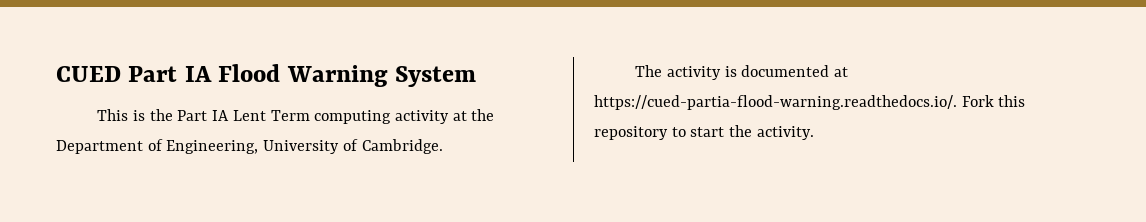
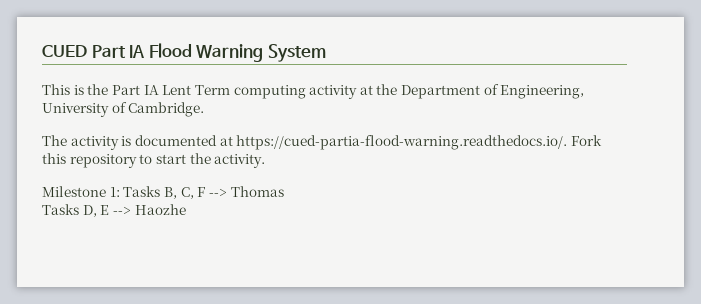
+ Milestone 1: Tasks B, C, F --> Thomas
+ Tasks D, E --> Haozhe

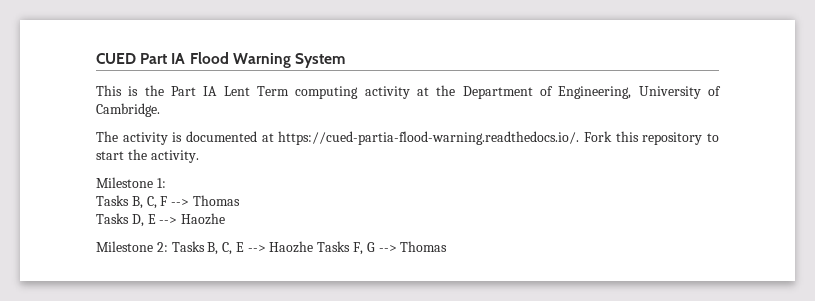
- Milestone 1: Tasks B, C, F --> Thomas
+ Milestone 1:
+ Tasks B, C, F --> Thomas
+ Milestone 2: Tasks B, C, E --> Haozhe Tasks F, G --> Thomas

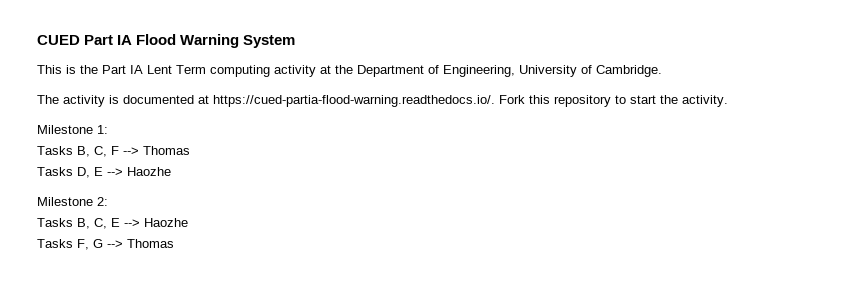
- Milestone 2: Tasks B, C, E --> Haozhe Tasks F, G --> Thomas
+ Milestone 2:
+ Tasks B, C, E --> Haozhe
+ Tasks F, G --> Thomas

